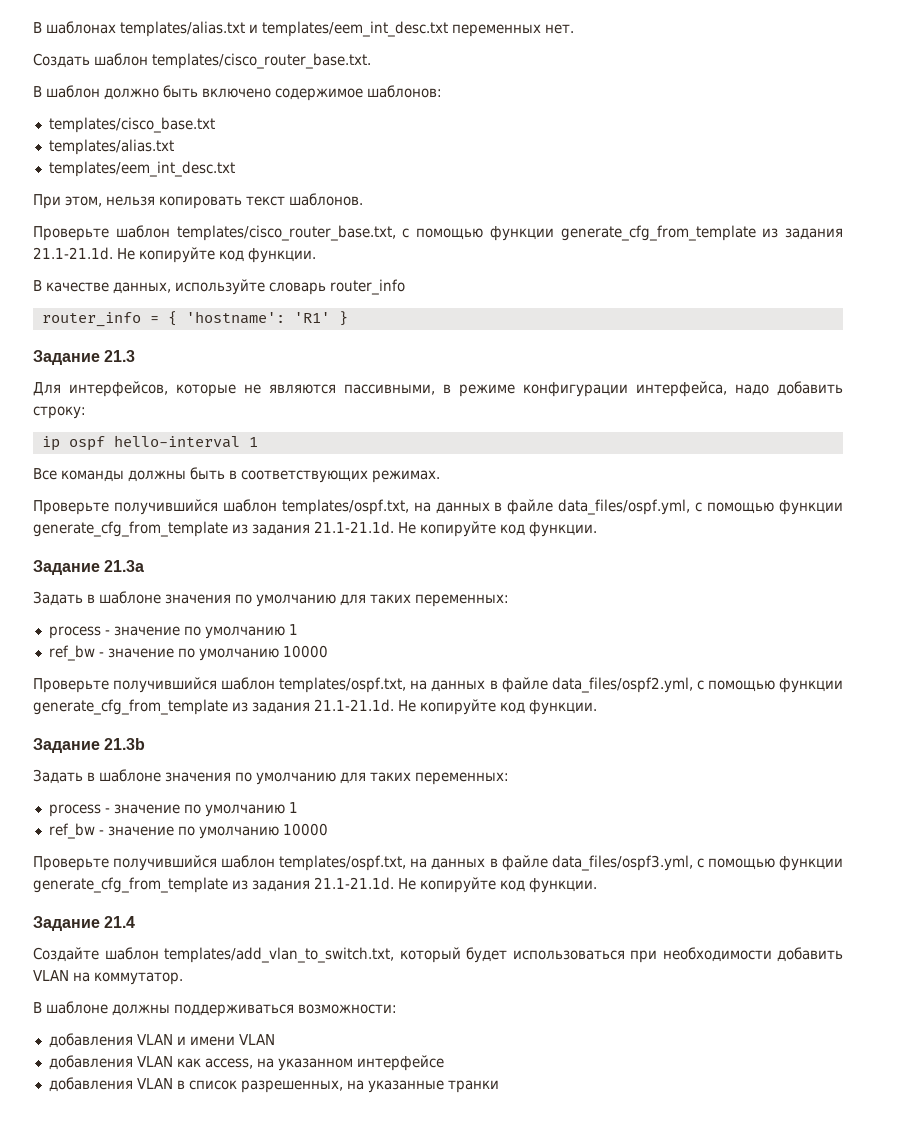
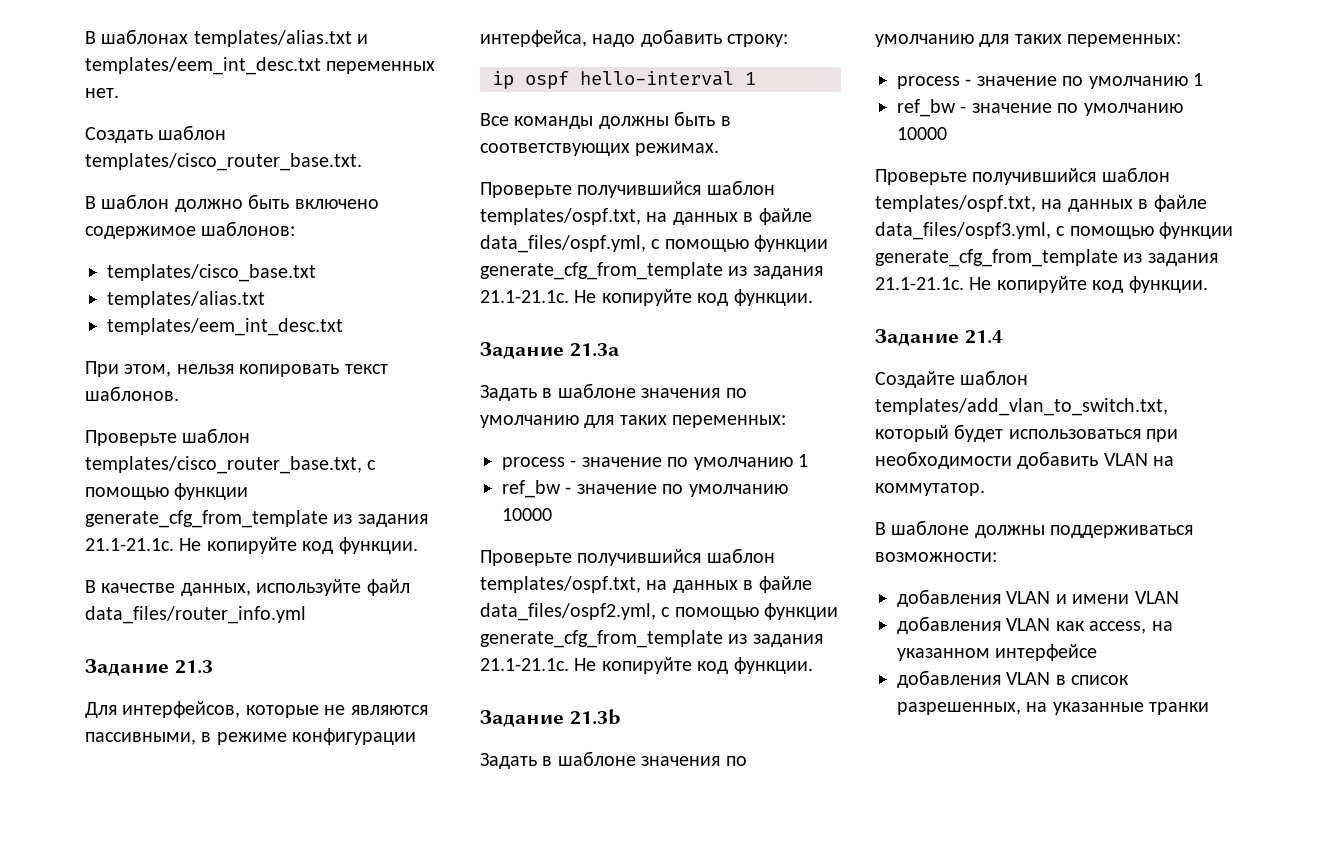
- Проверьте шаблон templates/cisco_router_base.txt, с помощью функции generate_cfg_from_template из задания 21.1-21.1d. Не копируйте код функции.
+ Проверьте шаблон templates/cisco_router_base.txt, с помощью функции generate_cfg_from_template из задания 21.1-21.1c. Не копируйте код функции.
- В качестве данных, используйте словарь router_info
- router_info = { 'hostname': 'R1' }
+ В качестве данных, используйте файл data_files/router_info.yml
- Проверьте получившийся шаблон templates/ospf.txt, на данных в файле data_files/ospf.yml, с помощью функции generate_cfg_from_template из задания 21.1-21.1d. Не копируйте код функции.
+ Проверьте получившийся шаблон templates/ospf.txt, на данных в файле data_files/ospf.yml, с помощью функции generate_cfg_from_template из задания 21.1-21.1c. Не копируйте код функции.
- Проверьте получившийся шаблон templates/ospf.txt, на данных в файле data_files/ospf2.yml, с помощью функции generate_cfg_from_template из задания 21.1-21.1d. Не копируйте код функции.
+ Проверьте получившийся шаблон templates/ospf.txt, на данных в файле data_files/ospf2.yml, с помощью функции generate_cfg_from_template из задания 21.1-21.1c. Не копируйте код функции.
- Проверьте получившийся шаблон templates/ospf.txt, на данных в файле data_files/ospf3.yml, с помощью функции generate_cfg_from_template из задания 21.1-21.1d. Не копируйте код функции.
+ Проверьте получившийся шаблон templates/ospf.txt, на данных в файле data_files/ospf3.yml, с помощью функции generate_cfg_from_template из задания 21.1-21.1c. Не копируйте код функции.

